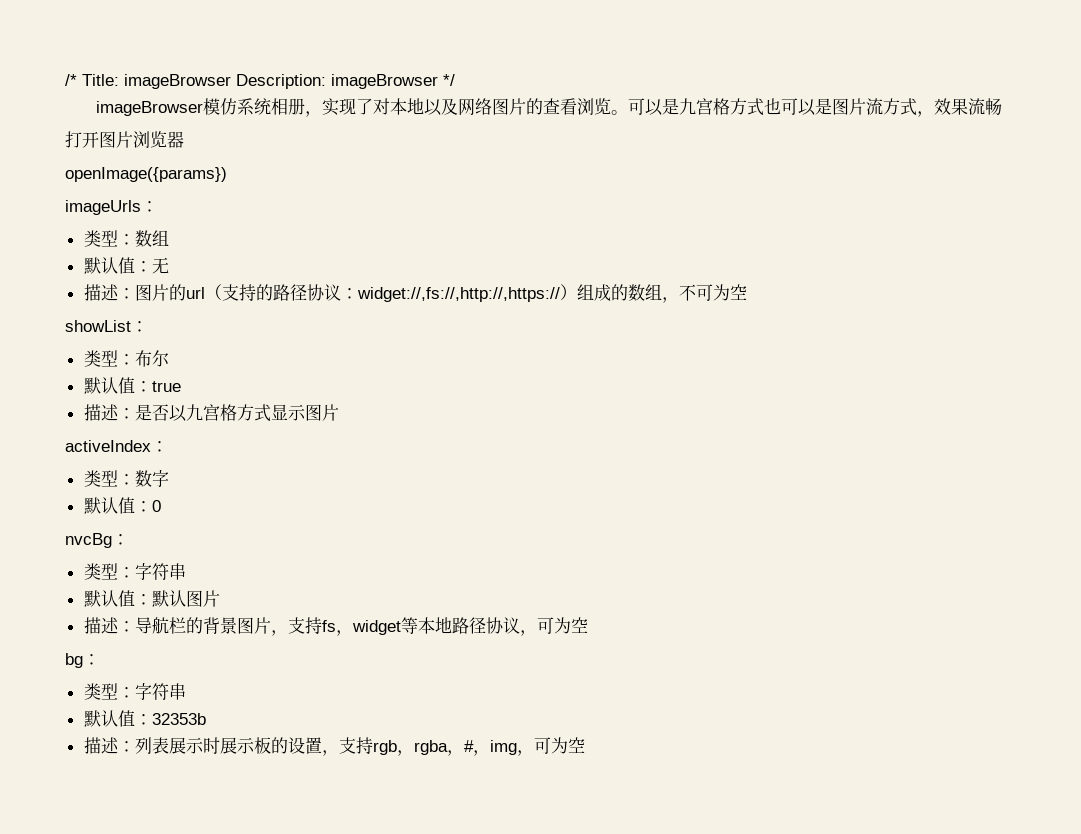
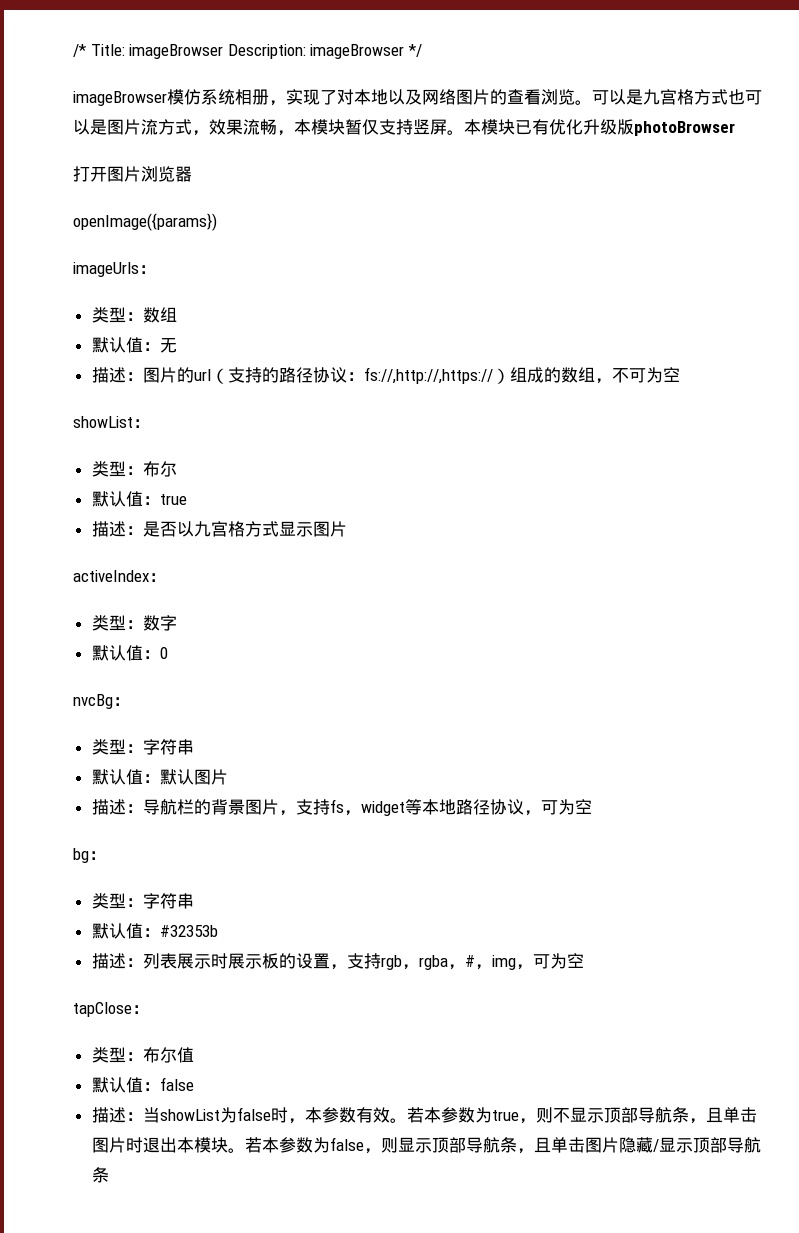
- 可以是九宫格方式也可以是图片流方式，效果流畅
+ 可以是九宫格方式也可以是图片流方式，效果流畅，本模块暂仅支持竖屏。本模块已有优化升级版photoBrowser
- 描述：图片的url（支持的路径协议：widget://,fs://,http://,https://）组成的数组，不可为空
+ 描述：图片的url（支持的路径协议：fs://,http://,https://）组成的数组，不可为空
- 默认值：32353b
+ 默认值：#32353b
+ tapClose：
+ 类型：布尔值
+ 默认值：false
+ 描述：当showList为false时，本参数有效。若本参数为true，则不显示顶部导航条，且单击图片时退出本模块。若本参数为false，则显示顶部导航条，且单击图片隐藏/显示顶部导航条

